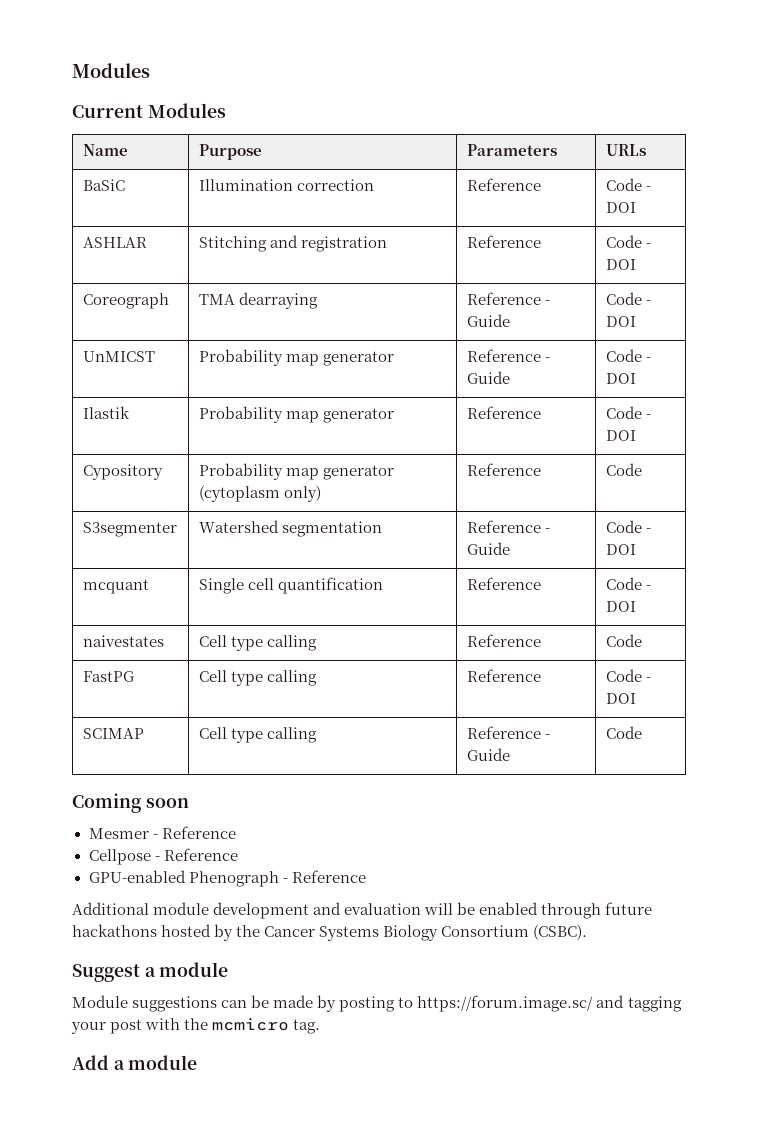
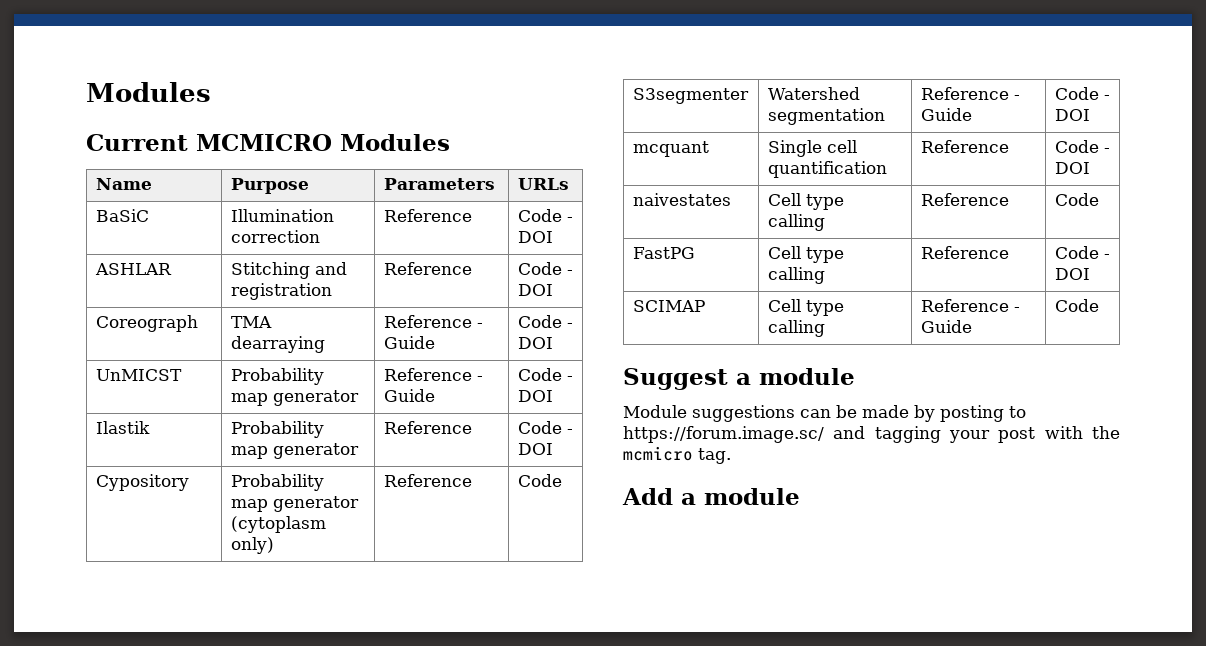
- Current Modules
+ Current MCMICRO Modules
- Coming soon
- Mesmer - Reference
- Cellpose - Reference
- GPU-enabled Phenograph - Reference
- Additional module development and evaluation will be enabled through future hackathons hosted by the Cancer Systems Biology Consortium (CSBC).

